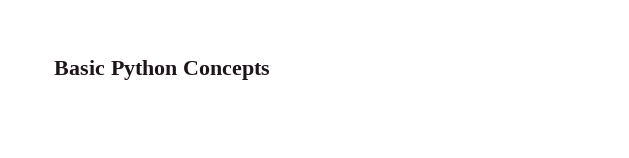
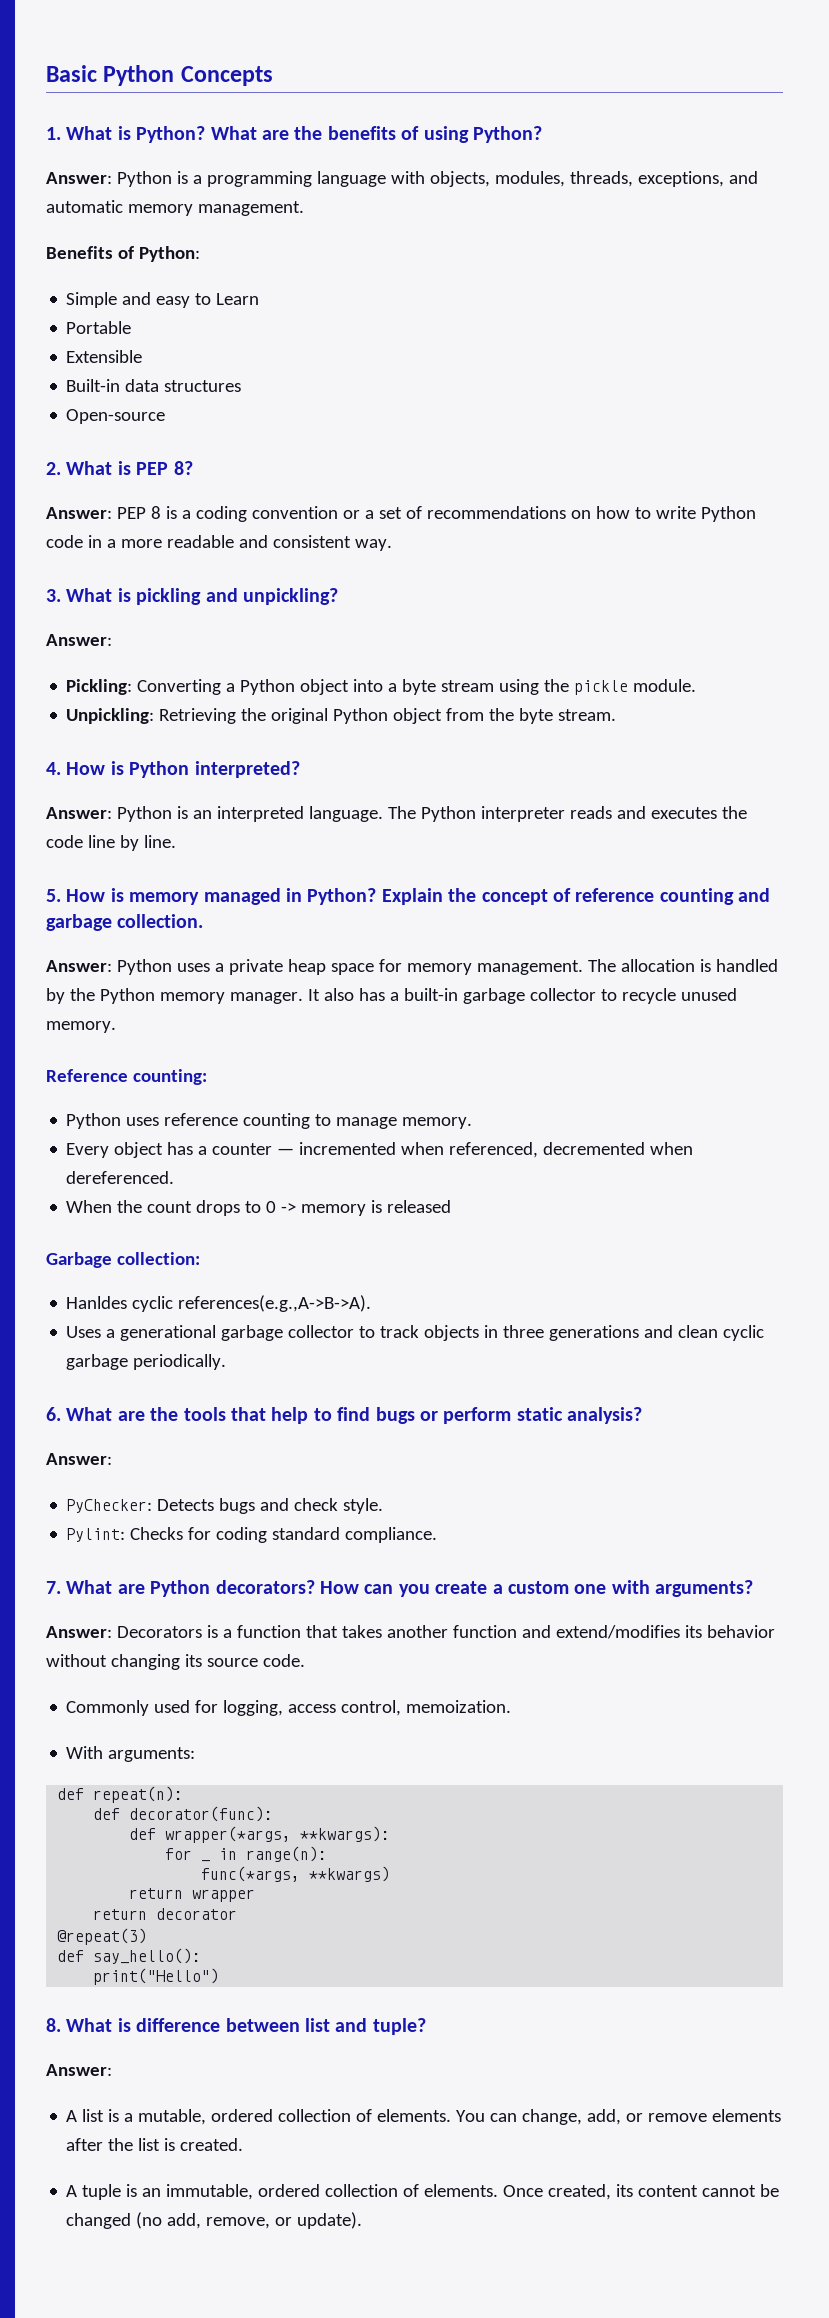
+ 1. What is Python? What are the benefits of using Python?
+ Answer: Python is a programming language with objects, modules, threads, exceptions, and automatic memory management.
+ Benefits of Python:
+ Simple and easy to Learn
+ Portable
+ Extensible
+ Built-in data structures
+ Open-source
+ 2. What is PEP 8?
+ Answer: PEP 8 is a coding convention or a set of recommendations on how to write Python code in a more readable and consistent way.
+ 3. What is pickling and unpickling?
+ Answer:
+ Pickling: Converting a Python object into a byte stream using the pickle module.
+ Unpickling: Retrieving the original Python object from the byte stream.
+ 4. How is Python interpreted?
+ Answer: Python is an interpreted language. The Python interpreter reads and executes the code line by line.
+ 5. How is memory managed in Python? Explain the concept of reference counting and garbage collection.
+ Answer: Python uses a private heap space for memory management. The allocation is handled by the Python memory manager. It also has a built-in garbage collector to recycle unused memory.
+ Reference counting:
+ Python uses reference counting to manage memory.
+ Every object has a counter — incremented when referenced, decremented when dereferenced.
+ When the count drops to 0 -> memory is released
+ Garbage collection:
+ Hanldes cyclic references(e.g.,A->B->A).
+ Uses a generational garbage collector to track objects in three generations and clean cyclic garbage periodically.
+ 6. What are the tools that help to find bugs or perform static analysis?
+ Answer:
+ PyChecker: Detects bugs and check style.
+ Pylint: Checks for coding standard compliance.
+ 7. What are Python decorators? How can you create a custom one with arguments?
+ Answer: Decorators is a function that takes another function and extend/modifies its behavior without changing its source code.
+ Commonly used for logging, access control, memoization.
+ With arguments:
+ def repeat(n):
+ def decorator(func):
+ def wrapper(*args, **kwargs):
+ for _ in range(n):
+ func(*args, **kwargs)
+ return wrapper
+ return decorator
+ @repeat(3)
+ def say_hello():
+ print("Hello")
+ 8. What is difference between list and tuple?
+ Answer:
+ A list is a mutable, ordered collection of elements. You can change, add, or remove elements after the list is created.
+ A tuple is an immutable, ordered collection of elements. Once created, its content cannot be changed (no add, remove, or update).

